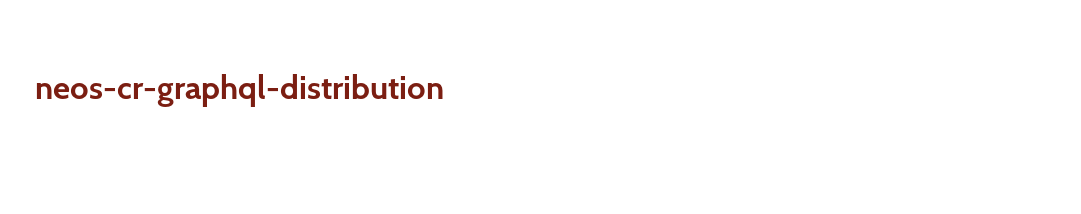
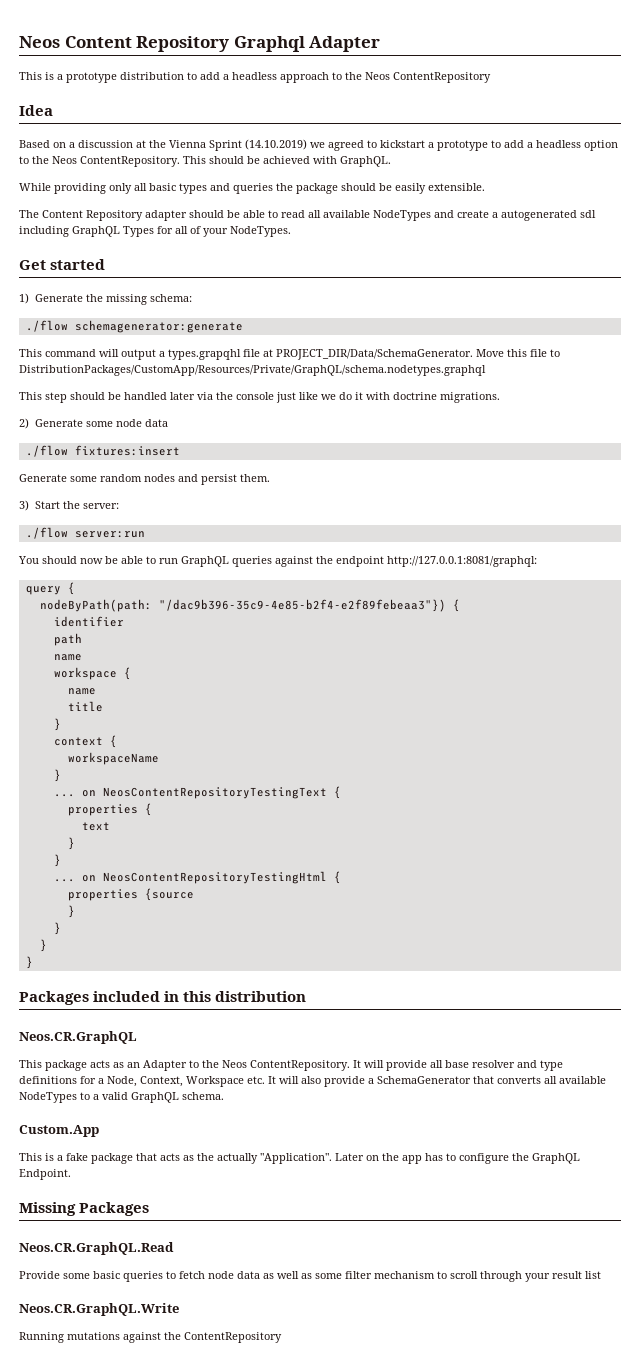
- neos-cr-graphql-distribution
+ Neos Content Repository Graphql Adapter
+ This is a prototype distribution to add a headless approach to the Neos ContentRepository
+ Idea
+ Based on a discussion at the Vienna Sprint (14.10.2019) we agreed to kickstart a prototype to add a headless option to the Neos ContentRepository. This should be achieved with GraphQL.
+ While providing only all basic types and queries the package should be easily extensible.
+ The Content Repository adapter should be able to read all available NodeTypes and create a autogenerated sdl including GraphQL Types for all of your NodeTypes.
+ Get started
+ 1) Generate the missing schema:
+ ./flow schemagenerator:generate
+ This command will output a types.grapqhl file at PROJECT_DIR/Data/SchemaGenerator. Move this file to DistributionPackages/CustomApp/Resources/Private/GraphQL/schema.nodetypes.graphql
+ This step should be handled later via the console just like we do it with doctrine migrations.
+ 2) Generate some node data
+ ./flow fixtures:insert
+ Generate some random nodes and persist them.
+ 3) Start the server:
+ ./flow server:run
+ You should now be able to run GraphQL queries against the endpoint http://127.0.0.1:8081/graphql:
+ query {
+ nodeByPath(path: "/dac9b396-35c9-4e85-b2f4-e2f89febeaa3"}) {
+ identifier
+ path
+ name
+ workspace {
+ name
+ title
+ }
+ context {
+ workspaceName
+ }
+ ... on NeosContentRepositoryTestingText {
+ properties {
+ text
+ }
+ }
+ ... on NeosContentRepositoryTestingHtml {
+ properties {source
+ }
+ }
+ }
+ }
+ Packages included in this distribution
+ Neos.CR.GraphQL
+ This package acts as an Adapter to the Neos ContentRepository. It will provide all base resolver and type definitions for a Node, Context, Workspace etc. It will also provide a SchemaGenerator that converts all available NodeTypes to a valid GraphQL schema.
+ Custom.App
+ This is a fake package that acts as the actually "Application". Later on the app has to configure the GraphQL Endpoint.
+ Missing Packages
+ Neos.CR.GraphQL.Read
+ Provide some basic queries to fetch node data as well as some filter mechanism to scroll through your result list
+ Neos.CR.GraphQL.Write
+ Running mutations against the ContentRepository

